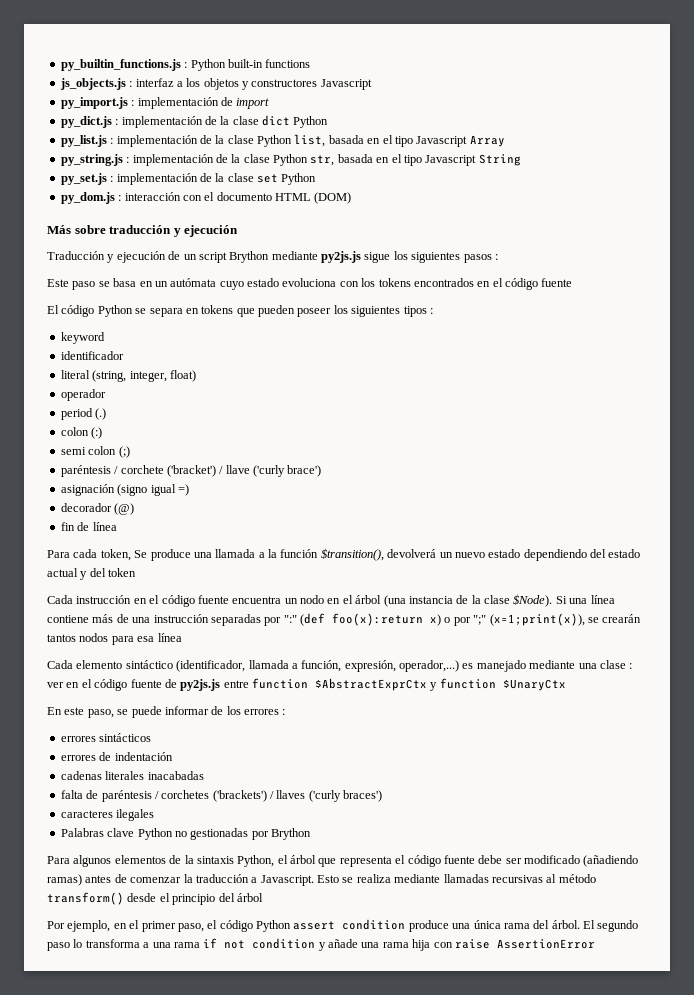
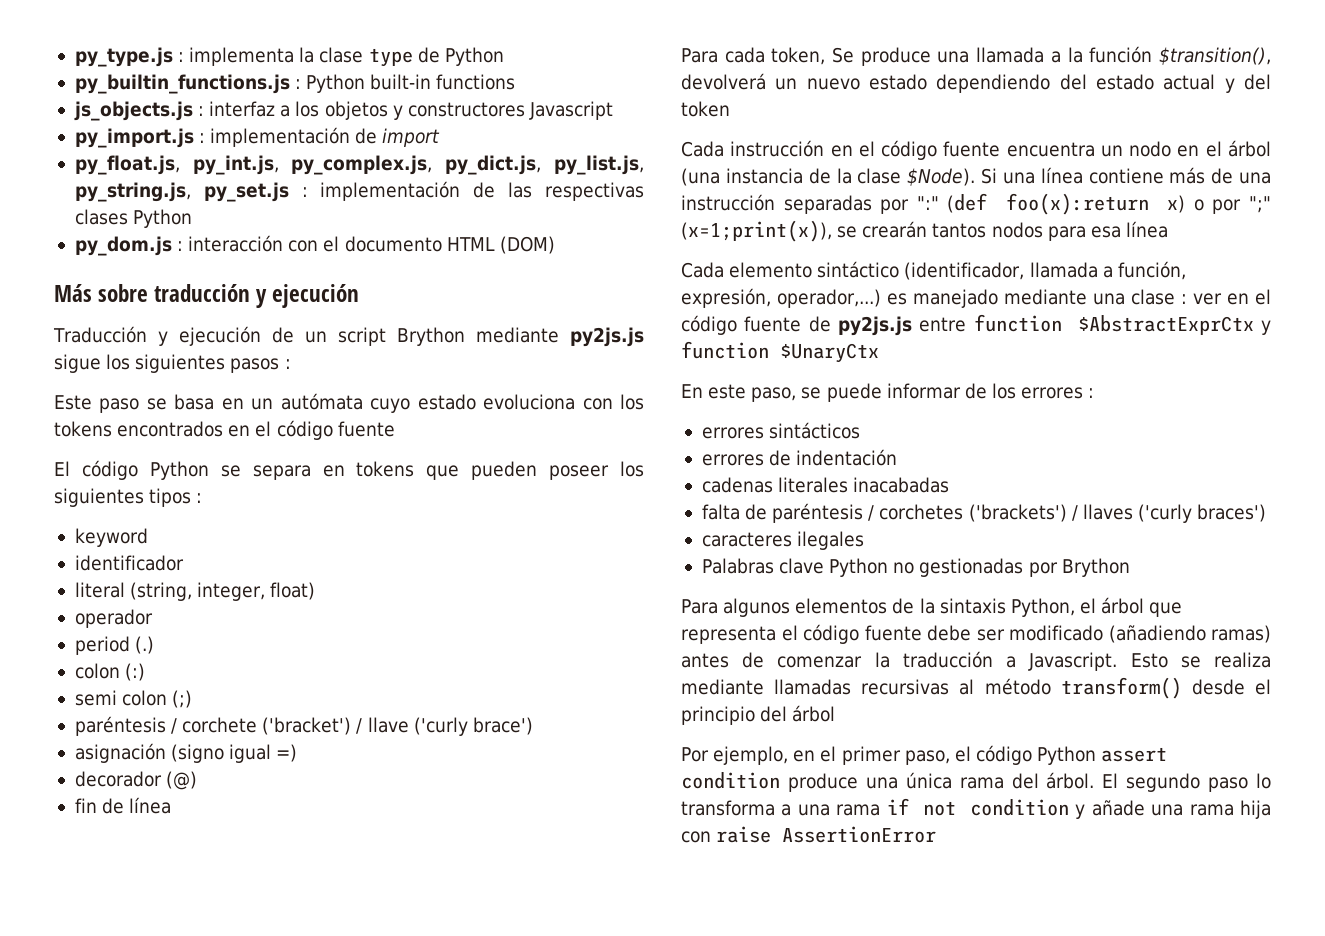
+ py_type.js : implementa la clase type de Python
- py_dict.js : implementación de la clase dict Python
- py_list.js : implementación de la clase Python list, basada en el tipo Javascript Array
- py_string.js : implementación de la clase Python str, basada en el tipo Javascript String
- py_set.js : implementación de la clase set Python
+ py_float.js, py_int.js, py_complex.js, py_dict.js, py_list.js, py_string.js, py_set.js : implementación de las respectivas clases Python

